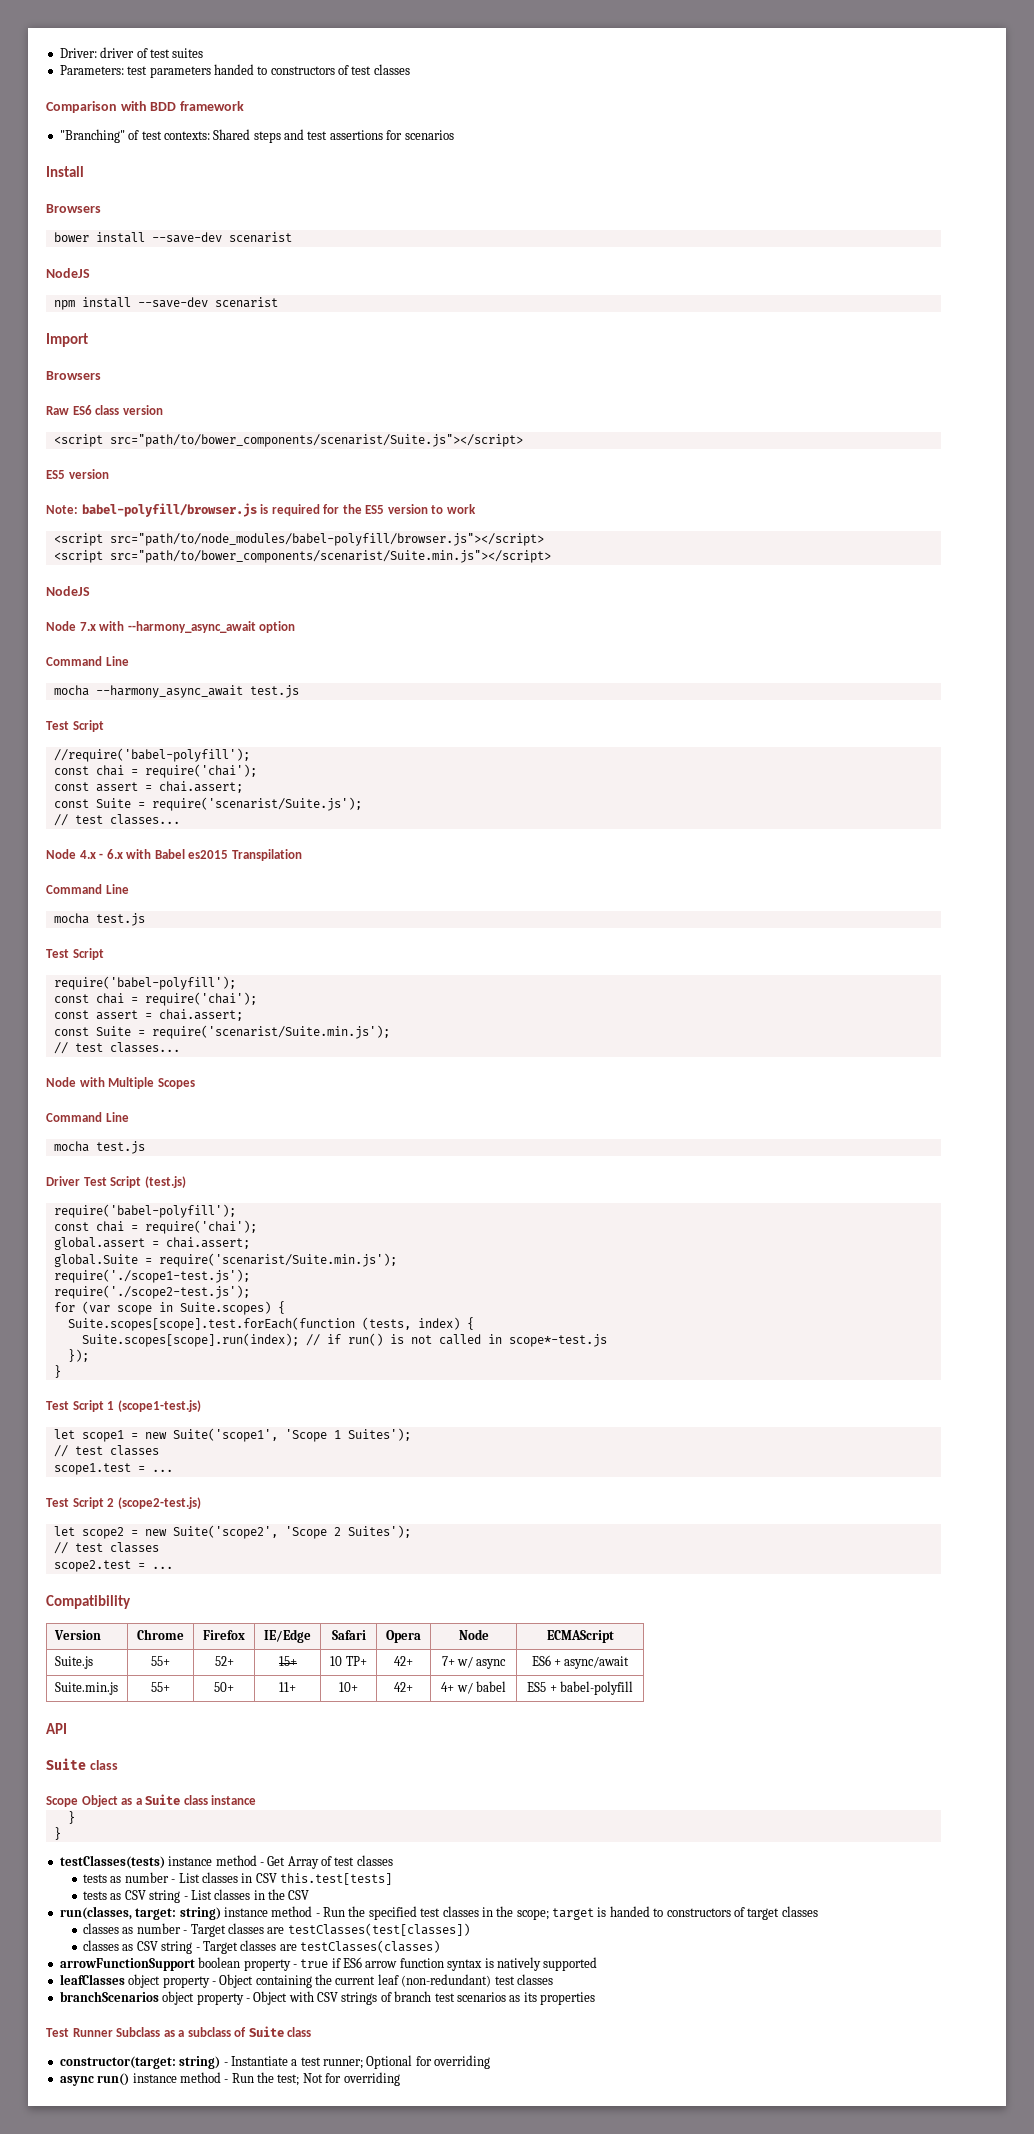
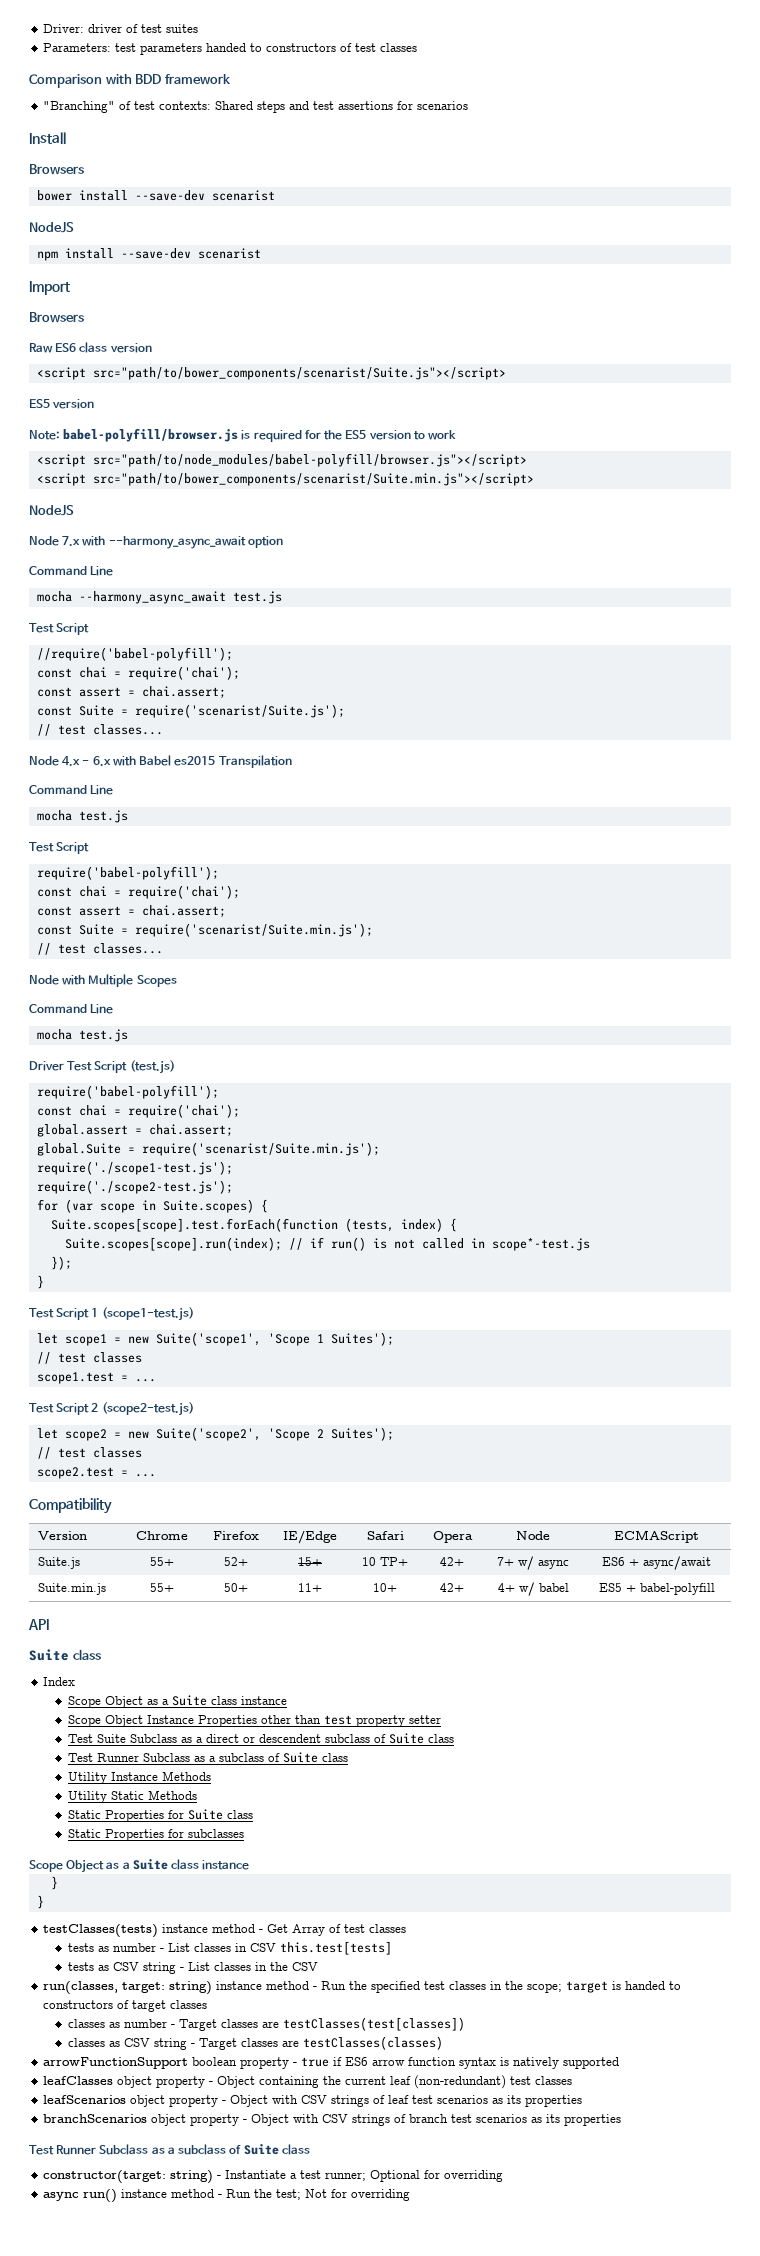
+ Index
+ Scope Object as a Suite class instance
+ Scope Object Instance Properties other than test property setter
+ Test Suite Subclass as a direct or descendent subclass of Suite class
+ Test Runner Subclass as a subclass of Suite class
+ Utility Instance Methods
+ Utility Static Methods
+ Static Properties for Suite class
+ Static Properties for subclasses
+ leafScenarios object property - Object with CSV strings of leaf test scenarios as its properties

